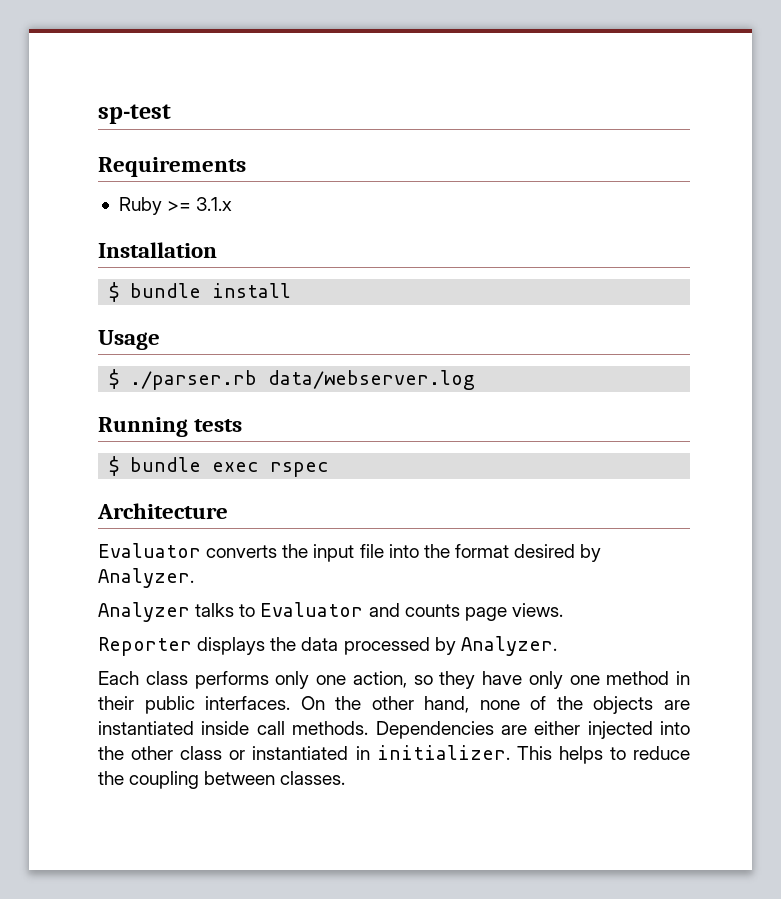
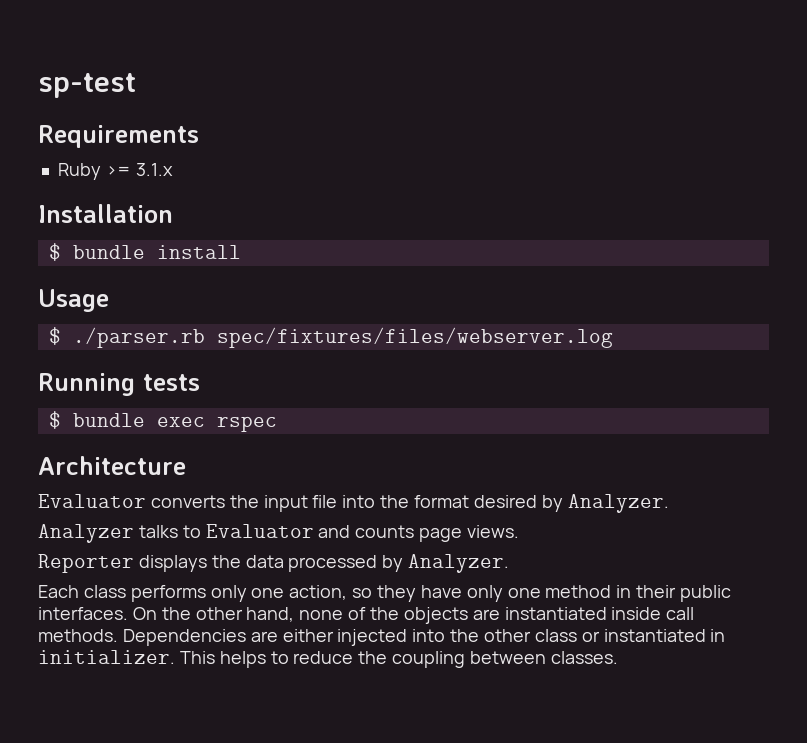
- $ ./parser.rb data/webserver.log
+ $ ./parser.rb spec/fixtures/files/webserver.log

